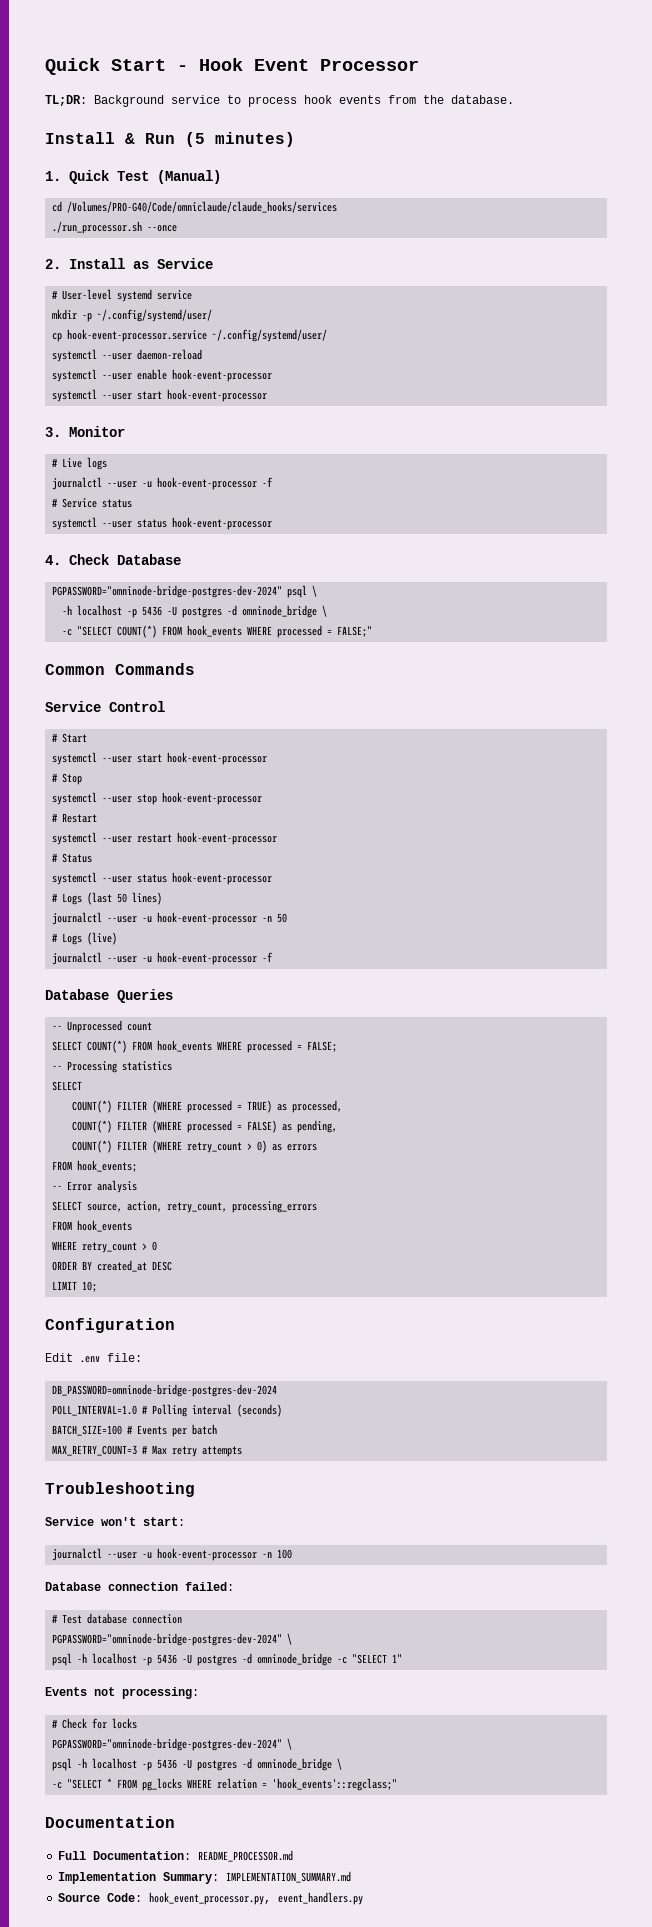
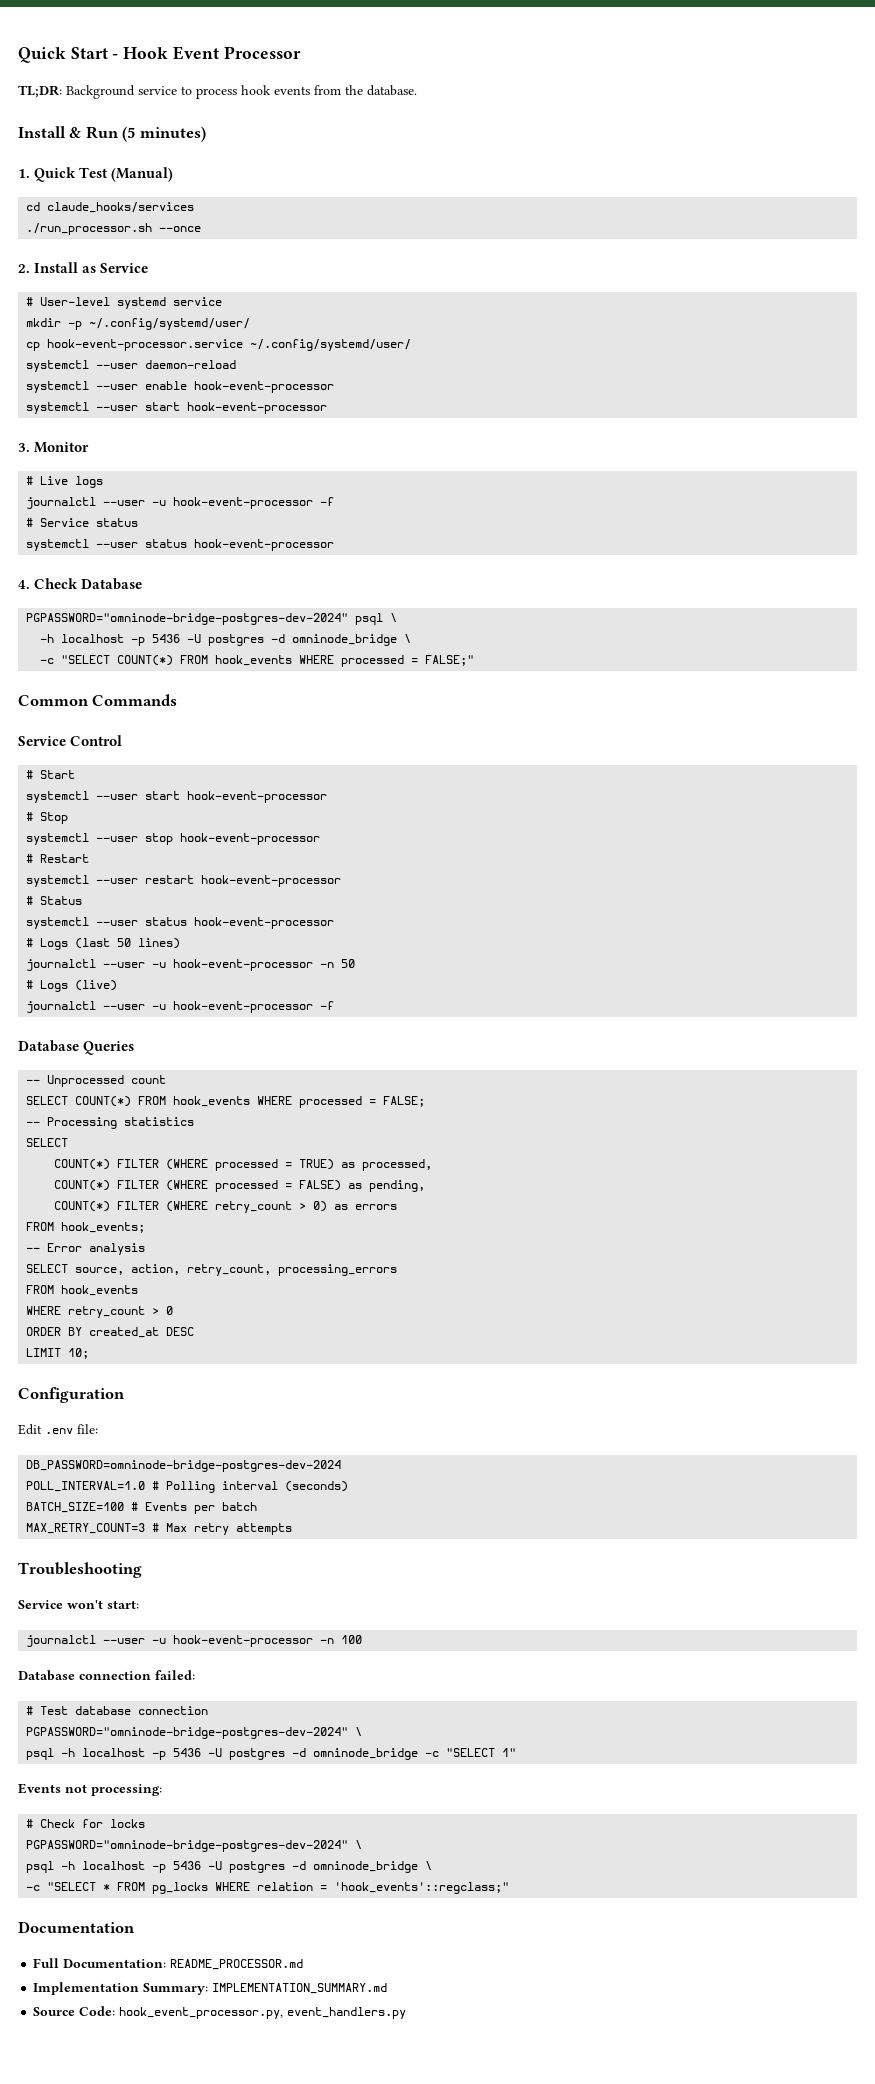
- cd /Volumes/PRO-G40/Code/omniclaude/claude_hooks/services
+ cd claude_hooks/services

